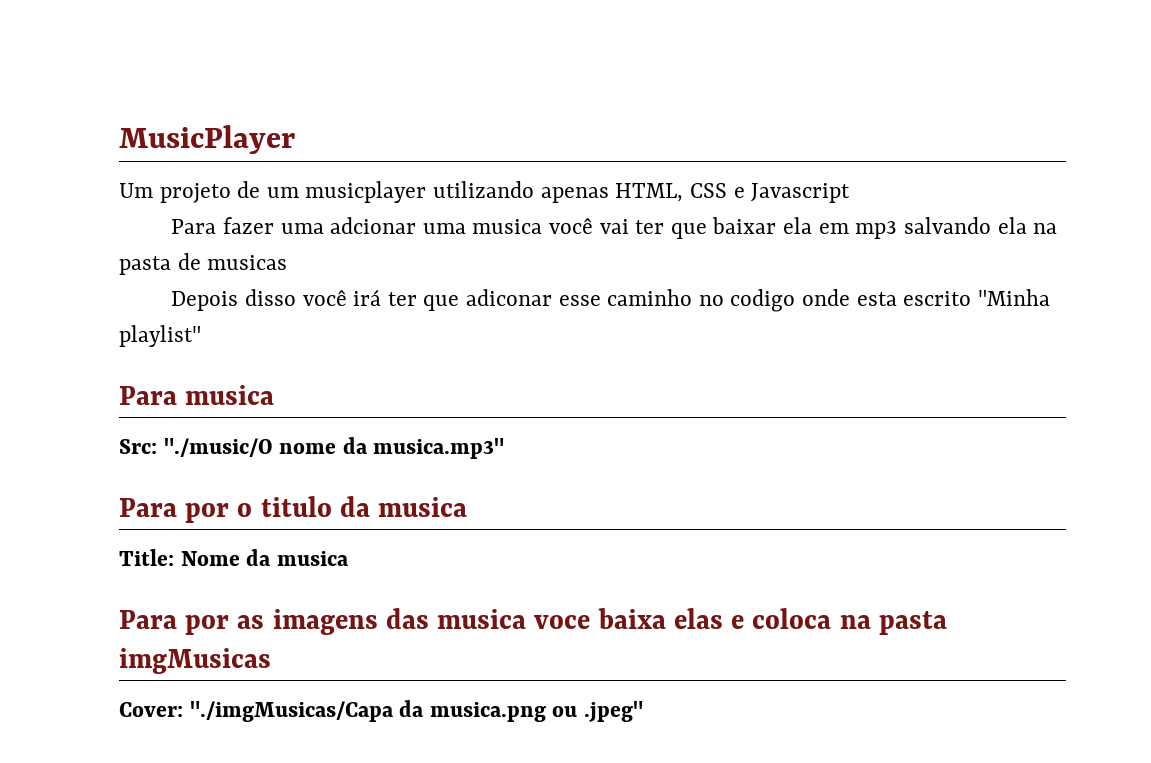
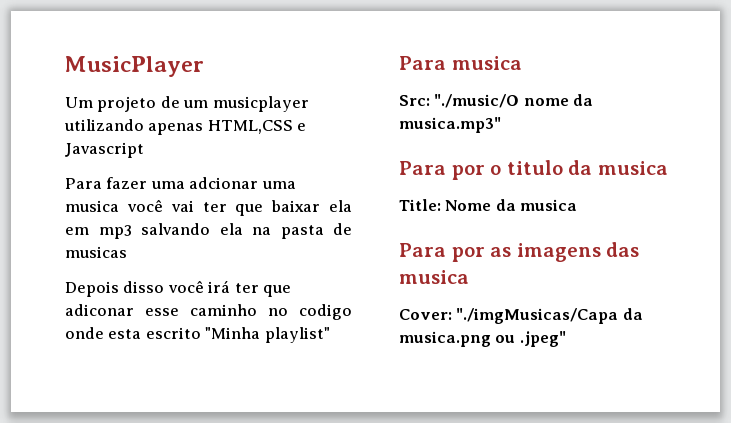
- Um projeto de um musicplayer utilizando apenas HTML, CSS e Javascript
+ Um projeto de um musicplayer utilizando apenas HTML,CSS e Javascript
- Para por as imagens das musica voce baixa elas e coloca na pasta imgMusicas
+ Para por as imagens das musica

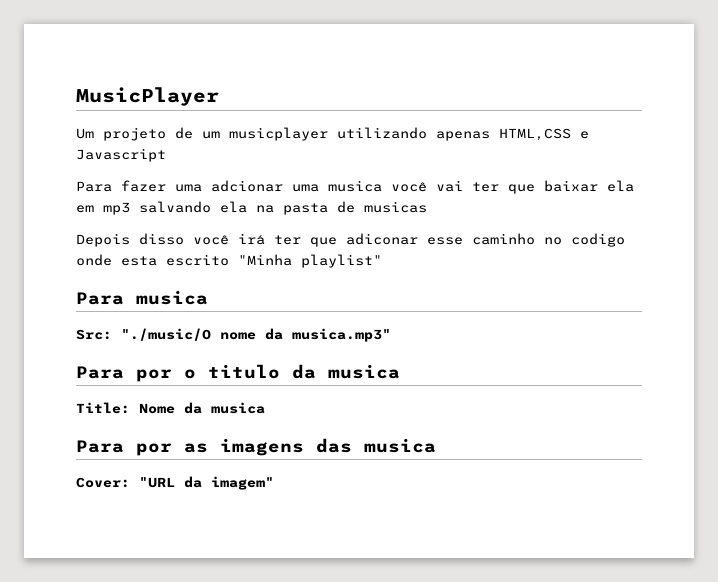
- Cover: "./imgMusicas/Capa da musica.png ou .jpeg"
+ Cover: "URL da imagem"

